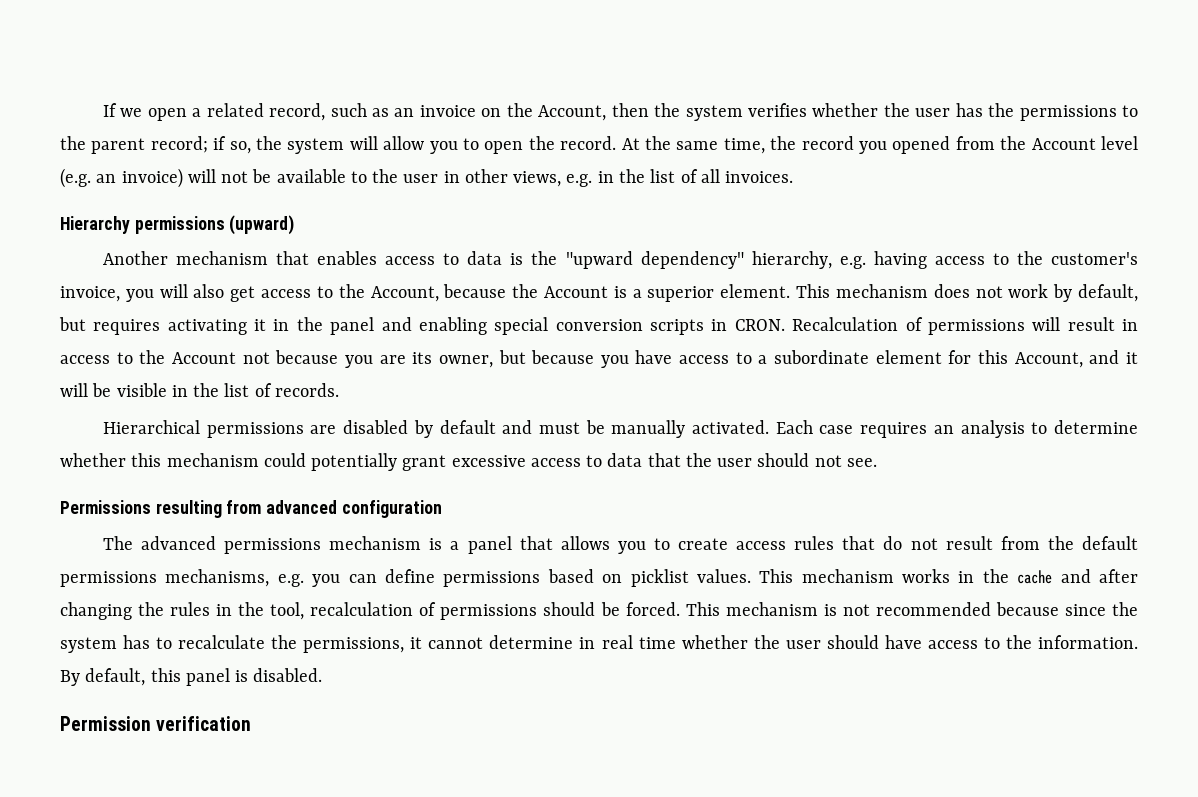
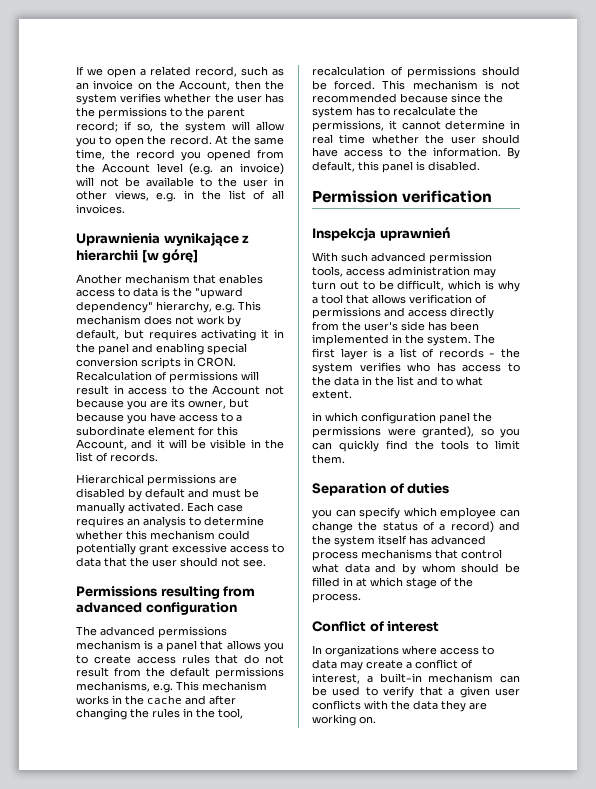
- Hierarchy permissions (upward)
+ Uprawnienia wynikające z hierarchii [w górę]
- Another mechanism that enables access to data is the "upward dependency" hierarchy, e.g. having access to the customer's invoice, you will also get access to the Account, because the Account is a superior element. This mechanism does not work by default, but requires activating it in the panel and enabling special conversion scripts in CRON.
+ Another mechanism that enables access to data is the "upward dependency" hierarchy, e.g. This mechanism does not work by default, but requires activating it in the panel and enabling special conversion scripts in CRON.
- The advanced permissions mechanism is a panel that allows you to create access rules that do not result from the default permissions mechanisms, e.g. you can define permissions based on picklist values. This mechanism works in the cache and after changing the rules in the tool, recalculation of permissions should be forced.
+ The advanced permissions mechanism is a panel that allows you to create access rules that do not result from the default permissions mechanisms, e.g. This mechanism works in the cache and after changing the rules in the tool, recalculation of permissions should be forced.
+ Inspekcja uprawnień
+ With such advanced permission tools, access administration may turn out to be difficult, which is why a tool that allows verification of permissions and access directly from the user's side has been implemented in the system. The first layer is a list of records - the system verifies who has access to the data in the list and to what extent.
+ in which configuration panel the permissions were granted), so you can quickly find the tools to limit them.
+ Separation of duties
+ you can specify which employee can change the status of a record) and the system itself has advanced process mechanisms that control what data and by whom should be filled in at which stage of the process.
+ Conflict of interest
+ In organizations where access to data may create a conflict of interest, a built-in mechanism can be used to verify that a given user conflicts with the data they are working on.

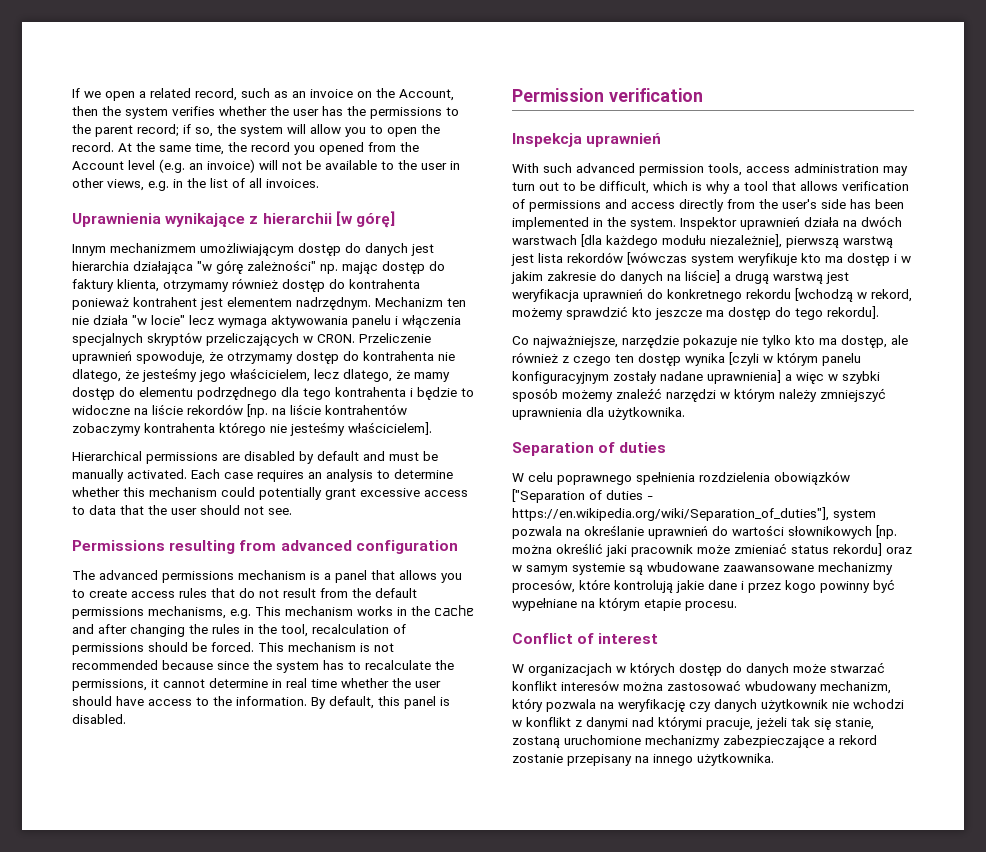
- Another mechanism that enables access to data is the "upward dependency" hierarchy, e.g. This mechanism does not work by default, but requires activating it in the panel and enabling special conversion scripts in CRON. Recalculation of permissions will result in access to the Account not because you are its owner, but because you have access to a subordinate element for this Account, and it will be visible in the list of records.
+ Innym mechanizmem umożliwiającym dostęp do danych jest hierarchia działająca "w górę zależności" np. mając dostęp do faktury klienta, otrzymamy również dostęp do kontrahenta ponieważ kontrahent jest elementem nadrzędnym. Mechanizm ten nie działa "w locie" lecz wymaga aktywowania panelu i włączenia specjalnych skryptów przeliczających w CRON. Przeliczenie uprawnień spowoduje, że otrzymamy dostęp do kontrahenta nie dlatego, że jesteśmy jego właścicielem, lecz dlatego, że mamy dostęp do elementu podrzędnego dla tego kontrahenta i będzie to widoczne na liście rekordów [np. na liście kontrahentów zobaczymy kontrahenta którego nie jesteśmy właścicielem].
- The first layer is a list of records - the system verifies who has access to the data in the list and to what extent.
- in which configuration panel the permissions were granted), so you can quickly find the tools to limit them.
+ Inspektor uprawnień działa na dwóch warstwach [dla każdego modułu niezależnie], pierwszą warstwą jest lista rekordów [wówczas system weryfikuje kto ma dostęp i w jakim zakresie do danych na liście] a drugą warstwą jest weryfikacja uprawnień do konkretnego rekordu [wchodzą w rekord, możemy sprawdzić kto jeszcze ma dostęp do tego rekordu].
+ Co najważniejsze, narzędzie pokazuje nie tylko kto ma dostęp, ale również z czego ten dostęp wynika [czyli w którym panelu konfiguracyjnym zostały nadane uprawnienia] a więc w szybki sposób możemy znaleźć narzędzi w którym należy zmniejszyć uprawnienia dla użytkownika.
  Separation of duties
- you can specify which employee can change the status of a record) and the system itself has advanced process mechanisms that control what data and by whom should be filled in at which stage of the process.
+ W celu poprawnego spełnienia rozdzielenia obowiązków ["Separation of duties - https://en.wikipedia.org/wiki/Separation_of_duties"], system pozwala na określanie uprawnień do wartości słownikowych [np. można określić jaki pracownik może zmieniać status rekordu] oraz w samym systemie są wbudowane zaawansowane mechanizmy procesów, które kontrolują jakie dane i przez kogo powinny być wypełniane na którym etapie procesu.
  Conflict of interest
- In organizations where access to data may create a conflict of interest, a built-in mechanism can be used to verify that a given user conflicts with the data they are working on.
+ W organizacjach w których dostęp do danych może stwarzać konflikt interesów można zastosować wbudowany mechanizm, który pozwala na weryfikację czy danych użytkownik nie wchodzi w konflikt z danymi nad którymi pracuje, jeżeli tak się stanie, zostaną uruchomione mechanizmy zabezpieczające a rekord zostanie przepisany na innego użytkownika.

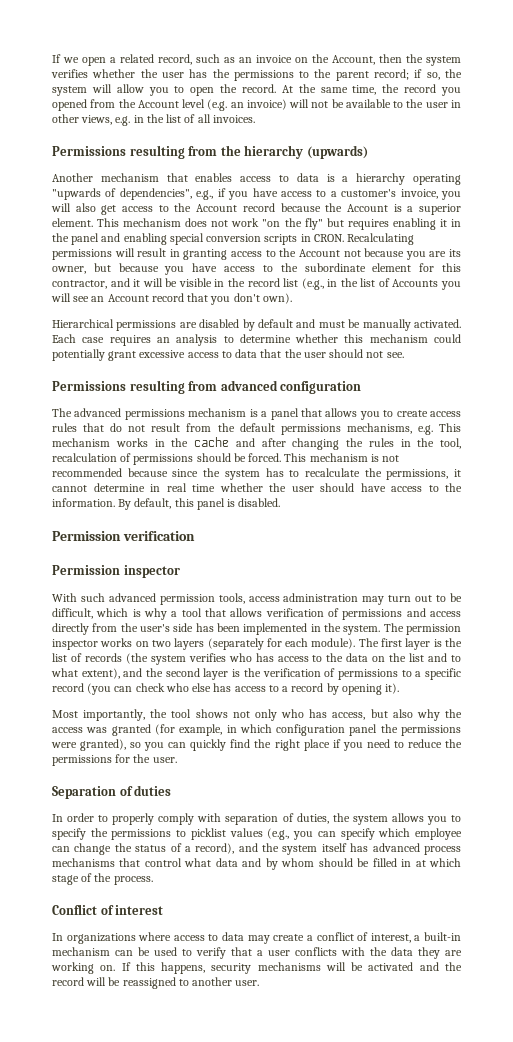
- Uprawnienia wynikające z hierarchii [w górę]
- Innym mechanizmem umożliwiającym dostęp do danych jest hierarchia działająca "w górę zależności" np. mając dostęp do faktury klienta, otrzymamy również dostęp do kontrahenta ponieważ kontrahent jest elementem nadrzędnym. Mechanizm ten nie działa "w locie" lecz wymaga aktywowania panelu i włączenia specjalnych skryptów przeliczających w CRON. Przeliczenie uprawnień spowoduje, że otrzymamy dostęp do kontrahenta nie dlatego, że jesteśmy jego właścicielem, lecz dlatego, że mamy dostęp do elementu podrzędnego dla tego kontrahenta i będzie to widoczne na liście rekordów [np. na liście kontrahentów zobaczymy kontrahenta którego nie jesteśmy właścicielem].
+ Permissions resulting from the hierarchy (upwards)
+ Another mechanism that enables access to data is a hierarchy operating "upwards of dependencies", e.g., if you have access to a customer's invoice, you will also get access to the Account record because the Account is a superior element. This mechanism does not work "on the fly" but requires enabling it in the panel and enabling special conversion scripts in CRON. Recalculating permissions will result in granting access to the Account not because you are its owner, but because you have access to the subordinate element for this contractor, and it will be visible in the record list (e.g., in the list of Accounts you will see an Account record that you don't own).
- Inspekcja uprawnień
+ Permission inspector
- Inspektor uprawnień działa na dwóch warstwach [dla każdego modułu niezależnie], pierwszą warstwą jest lista rekordów [wówczas system weryfikuje kto ma dostęp i w jakim zakresie do danych na liście] a drugą warstwą jest weryfikacja uprawnień do konkretnego rekordu [wchodzą w rekord, możemy sprawdzić kto jeszcze ma dostęp do tego rekordu].
- Co najważniejsze, narzędzie pokazuje nie tylko kto ma dostęp, ale również z czego ten dostęp wynika [czyli w którym panelu konfiguracyjnym zostały nadane uprawnienia] a więc w szybki sposób możemy znaleźć narzędzi w którym należy zmniejszyć uprawnienia dla użytkownika.
+ The permission inspector works on two layers (separately for each module). The first layer is the list of records (the system verifies who has access to the data on the list and to what extent), and the second layer is the verification of permissions to a specific record (you can check who else has access to a record by opening it).
+ Most importantly, the tool shows not only who has access, but also why the access was granted (for example, in which configuration panel the permissions were granted), so you can quickly find the right place if you need to reduce the permissions for the user.
  Separation of duties
- W celu poprawnego spełnienia rozdzielenia obowiązków ["Separation of duties - https://en.wikipedia.org/wiki/Separation_of_duties"], system pozwala na określanie uprawnień do wartości słownikowych [np. można określić jaki pracownik może zmieniać status rekordu] oraz w samym systemie są wbudowane zaawansowane mechanizmy procesów, które kontrolują jakie dane i przez kogo powinny być wypełniane na którym etapie procesu.
+ In order to properly comply with separation of duties, the system allows you to specify the permissions to picklist values (e.g., you can specify which employee can change the status of a record), and the system itself has advanced process mechanisms that control what data and by whom should be filled in at which stage of the process.
  Conflict of interest
- W organizacjach w których dostęp do danych może stwarzać konflikt interesów można zastosować wbudowany mechanizm, który pozwala na weryfikację czy danych użytkownik nie wchodzi w konflikt z danymi nad którymi pracuje, jeżeli tak się stanie, zostaną uruchomione mechanizmy zabezpieczające a rekord zostanie przepisany na innego użytkownika.
+ In organizations where access to data may create a conflict of interest, a built-in mechanism can be used to verify that a user conflicts with the data they are working on. If this happens, security mechanisms will be activated and the record will be reassigned to another user.

